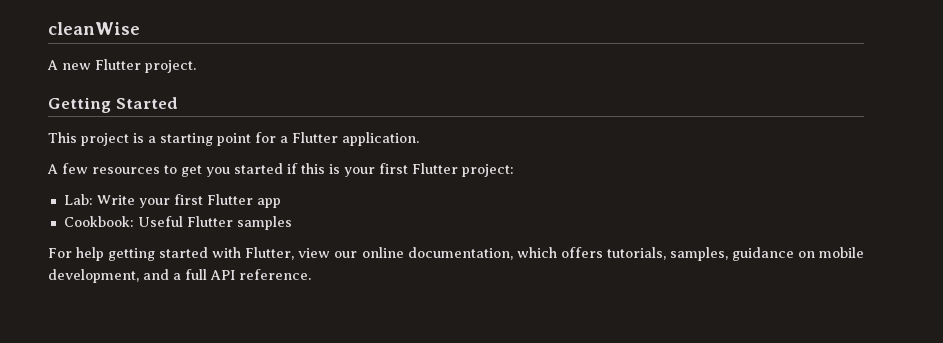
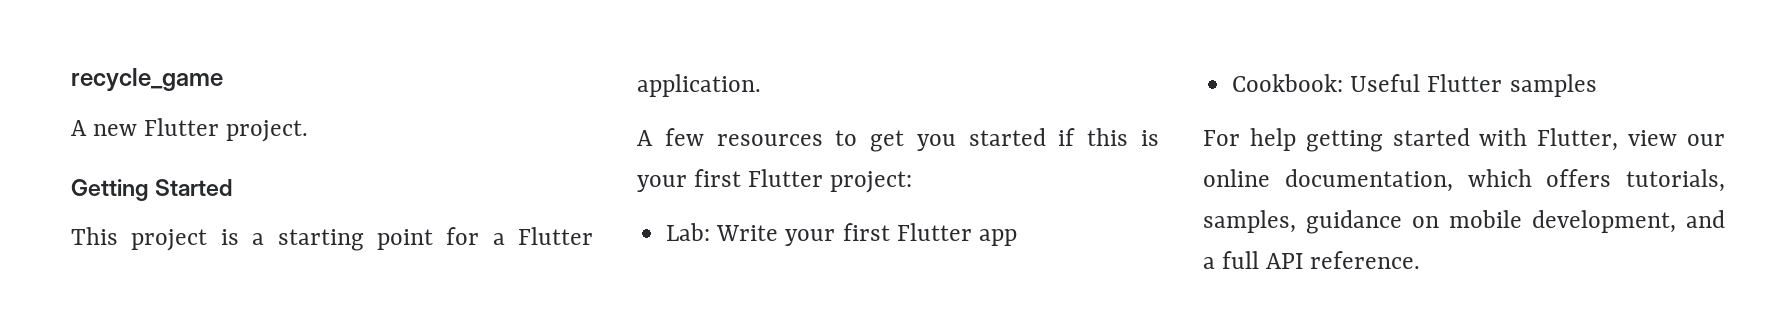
- cleanWise
+ recycle_game

